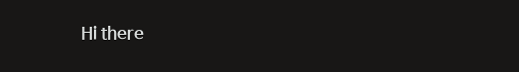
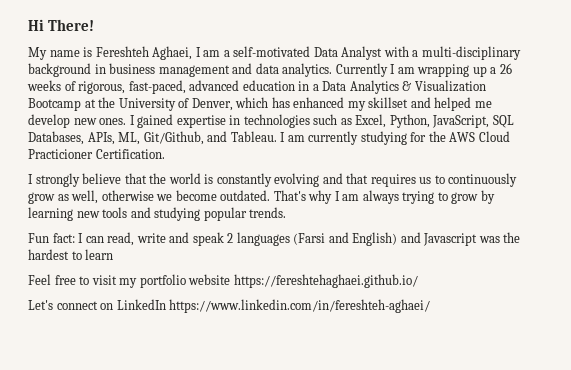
- Hi there
+ Hi There!
+ My name is Fereshteh Aghaei, I am a self-motivated Data Analyst with a multi-disciplinary background in business management and data analytics. Currently I am wrapping up a 26 weeks of rigorous, fast-paced, advanced education in a Data Analytics & Visualization Bootcamp at the University of Denver, which has enhanced my skillset and helped me develop new ones. I gained expertise in technologies such as Excel, Python, JavaScript, SQL Databases, APIs, ML, Git/Github, and Tableau. I am currently studying for the AWS Cloud Practicioner Certification.
+ I strongly believe that the world is constantly evolving and that requires us to continuously grow as well, otherwise we become outdated. That's why I am always trying to grow by learning new tools and studying popular trends.
+ Fun fact: I can read, write and speak 2 languages (Farsi and English) and Javascript was the hardest to learn
+ Feel free to visit my portfolio website https://fereshtehaghaei.github.io/
+ Let's connect on LinkedIn https://www.linkedin.com/in/fereshteh-aghaei/

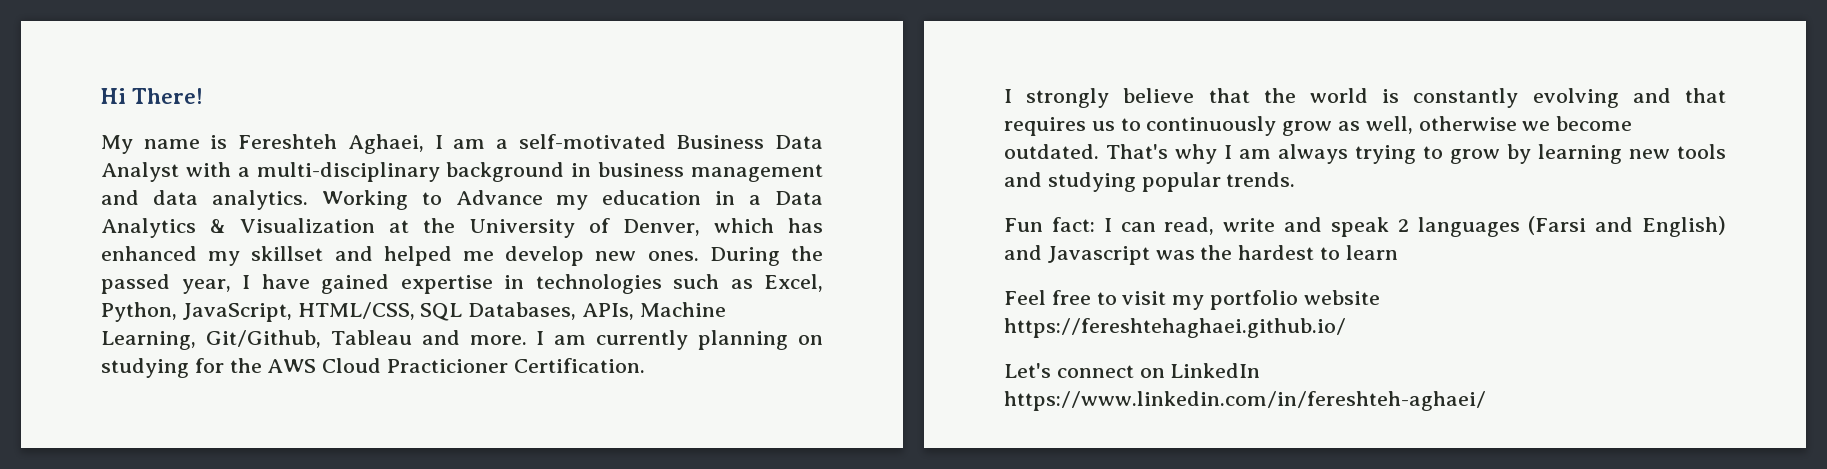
- My name is Fereshteh Aghaei, I am a self-motivated Data Analyst with a multi-disciplinary background in business management and data analytics.
+ My name is Fereshteh Aghaei, I am a self-motivated Business Data Analyst with a multi-disciplinary background in business management and data analytics.
- Currently I am wrapping up a 26 weeks of rigorous, fast-paced, advanced education in a Data Analytics & Visualization Bootcamp at the University of Denver, which has enhanced my skillset and helped me develop new ones.
+ Working to Advance my education in a Data Analytics & Visualization at the University of Denver, which has enhanced my skillset and helped me develop new ones.
- I gained expertise in technologies such as Excel, Python, JavaScript, SQL Databases, APIs, ML, Git/Github, and Tableau.
+ During the passed year, I have gained expertise in technologies such as Excel, Python, JavaScript, HTML/CSS, SQL Databases, APIs, Machine Learning, Git/Github, Tableau and more.
- I am currently studying for the AWS Cloud Practicioner Certification.
+ I am currently planning on studying for the AWS Cloud Practicioner Certification.

